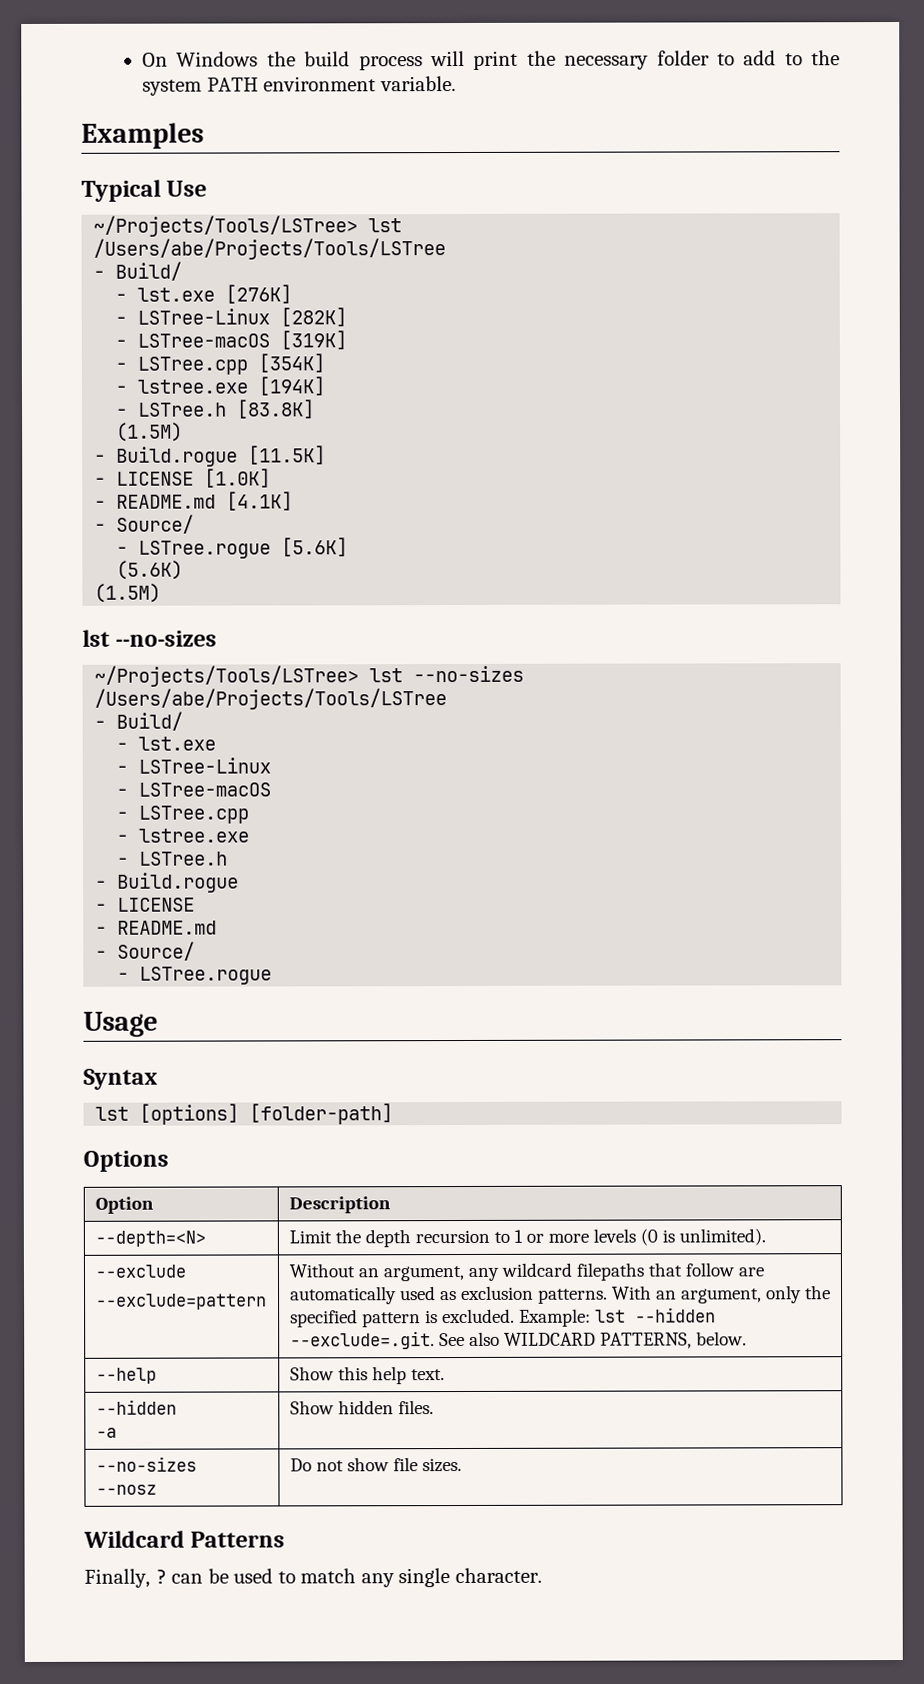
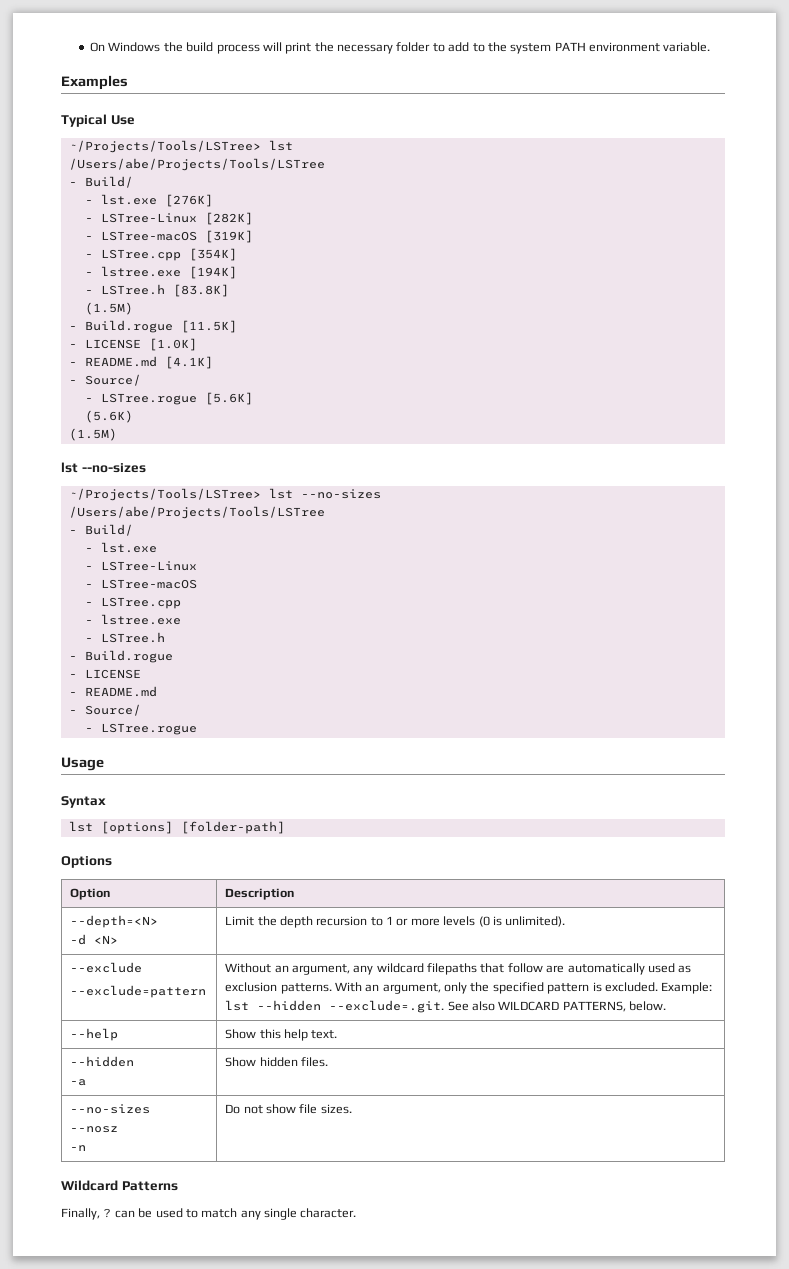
- --depth=<N> | Limit the depth recursion to 1 or more levels (0 is unlimited).
+ --depth=<N>
+ -d <N> | Limit the depth recursion to 1 or more levels (0 is unlimited).
  --help | Show this help text.
  --hidden
  -a | Show hidden files.
  --no-sizes
- --nosz | Do not show file sizes.
+ --nosz
+ -n | Do not show file sizes.

